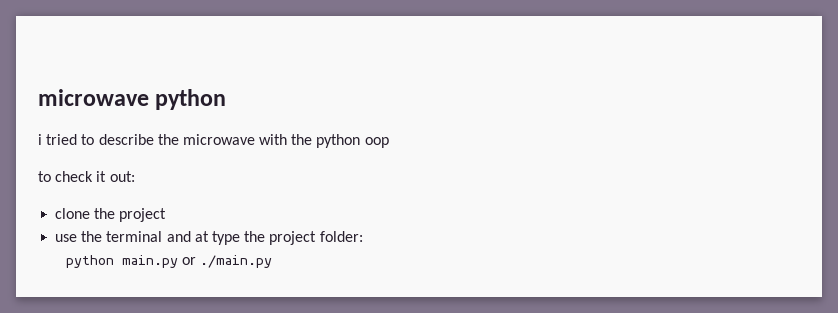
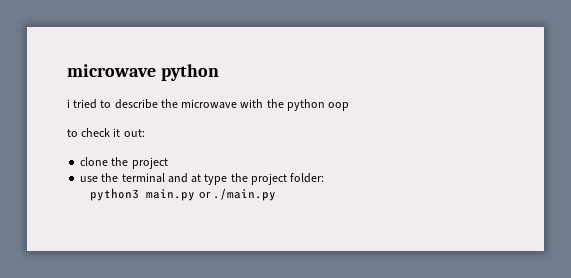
- python main.py or ./main.py
+ python3 main.py or ./main.py

